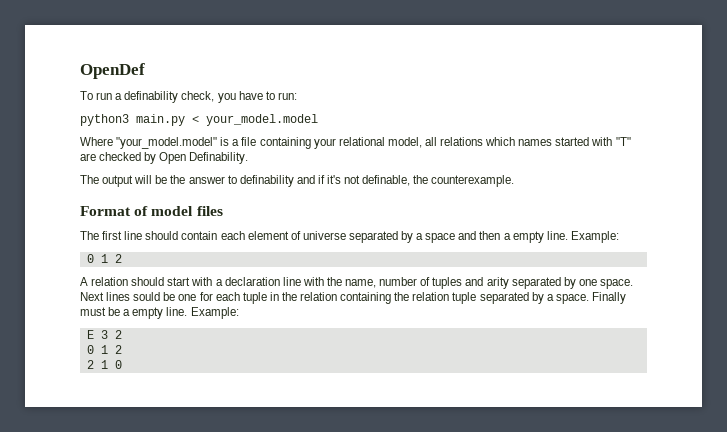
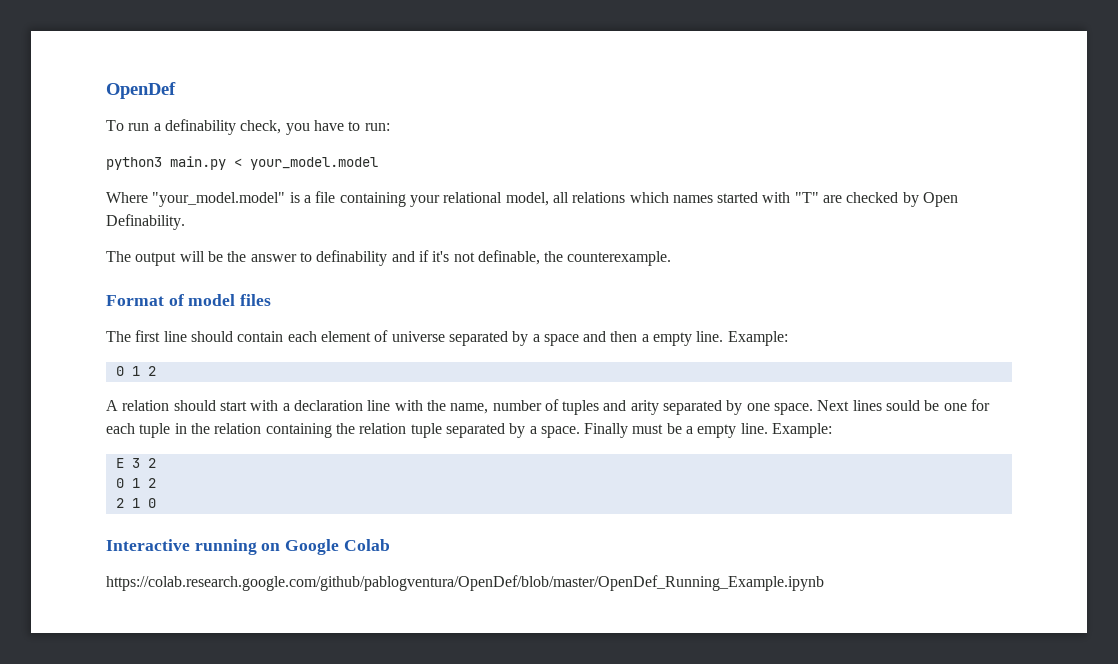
+ Interactive running on Google Colab
+ https://colab.research.google.com/github/pablogventura/OpenDef/blob/master/OpenDef_Running_Example.ipynb

